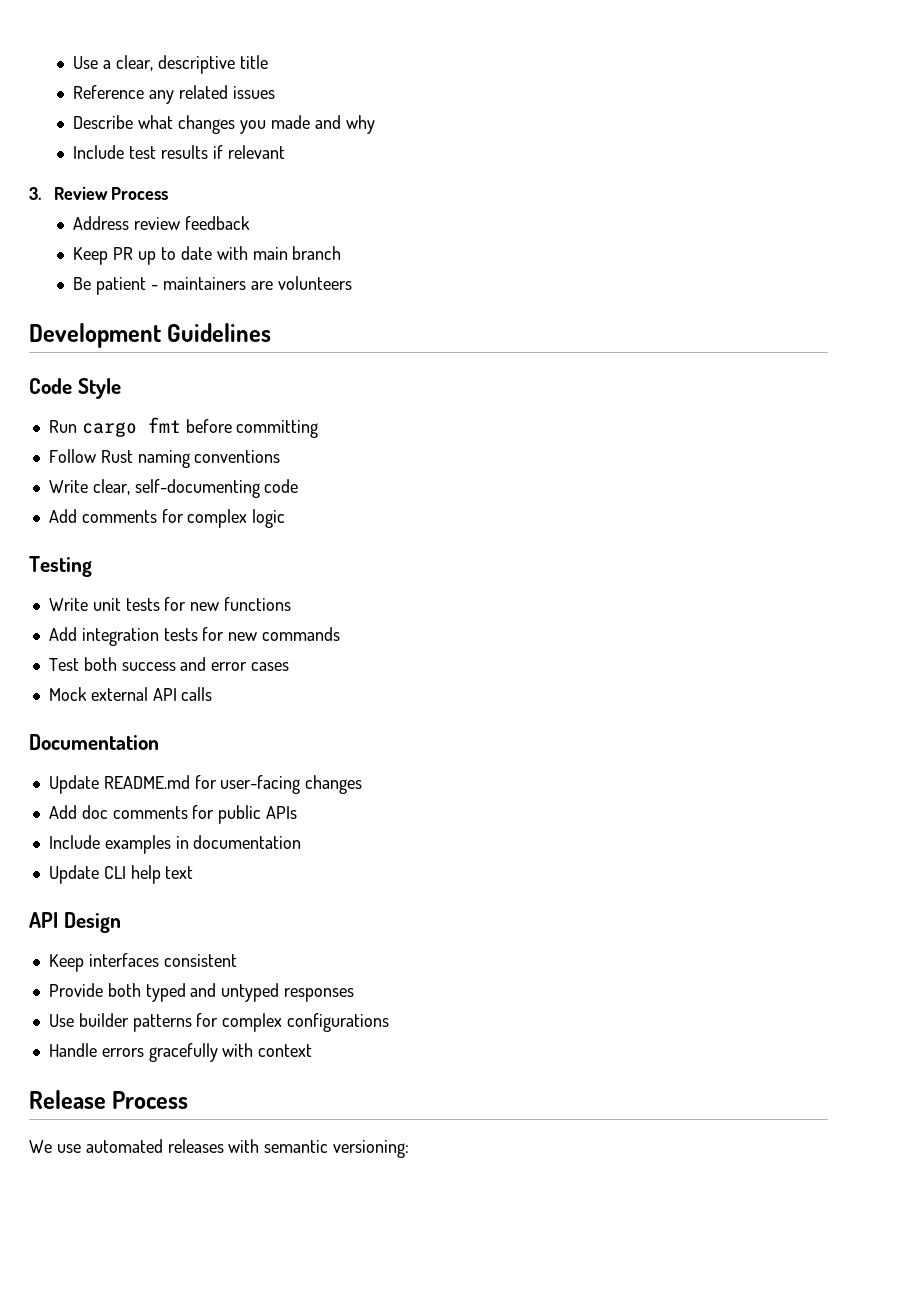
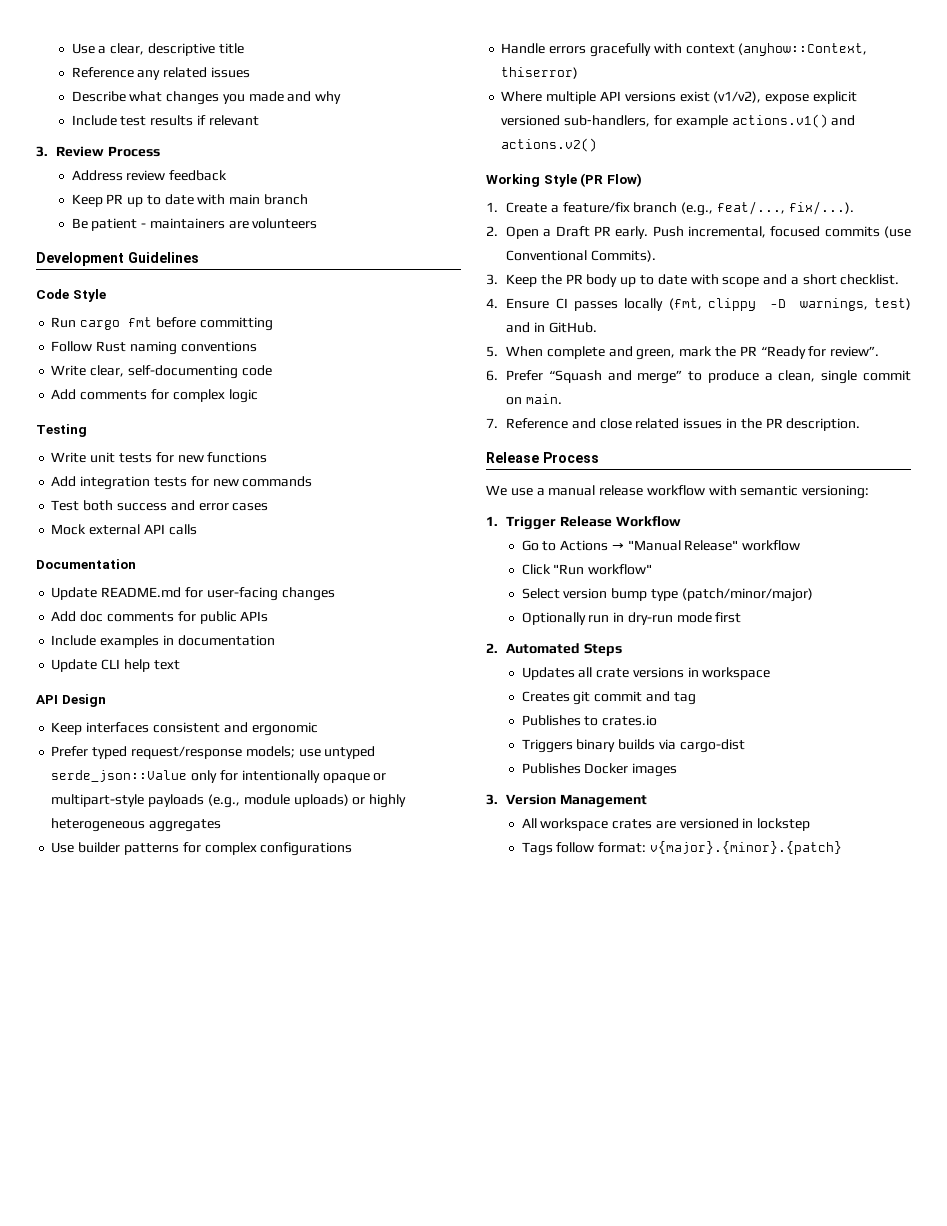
- Keep interfaces consistent
- Provide both typed and untyped responses
+ Keep interfaces consistent and ergonomic
+ Prefer typed request/response models; use untyped serde_json::Value only for intentionally opaque or multipart-style payloads (e.g., module uploads) or highly heterogeneous aggregates
- Handle errors gracefully with context
+ Handle errors gracefully with context (anyhow::Context, thiserror)
+ Where multiple API versions exist (v1/v2), expose explicit versioned sub‑handlers, for example actions.v1() and actions.v2()
+ Working Style (PR Flow)
+ 1. Create a feature/fix branch (e.g., feat/..., fix/...).
+ 2. Open a Draft PR early. Push incremental, focused commits (use Conventional Commits).
+ 3. Keep the PR body up to date with scope and a short checklist.
+ 4. Ensure CI passes locally (fmt, clippy -D warnings, test) and in GitHub.
+ 5. When complete and green, mark the PR “Ready for review”.
+ 6. Prefer “Squash and merge” to produce a clean, single commit on main.
+ 7. Reference and close related issues in the PR description.
- We use automated releases with semantic versioning:
+ We use a manual release workflow with semantic versioning:
+ 1. Trigger Release Workflow
+ Go to Actions → "Manual Release" workflow
+ Click "Run workflow"
+ Select version bump type (patch/minor/major)
+ Optionally run in dry-run mode first
+ 2. Automated Steps
+ Updates all crate versions in workspace
+ Creates git commit and tag
+ Publishes to crates.io
+ Triggers binary builds via cargo-dist
+ Publishes Docker images
+ 3. Version Management
+ All workspace crates are versioned in lockstep
+ Tags follow format: v{major}.{minor}.{patch}

